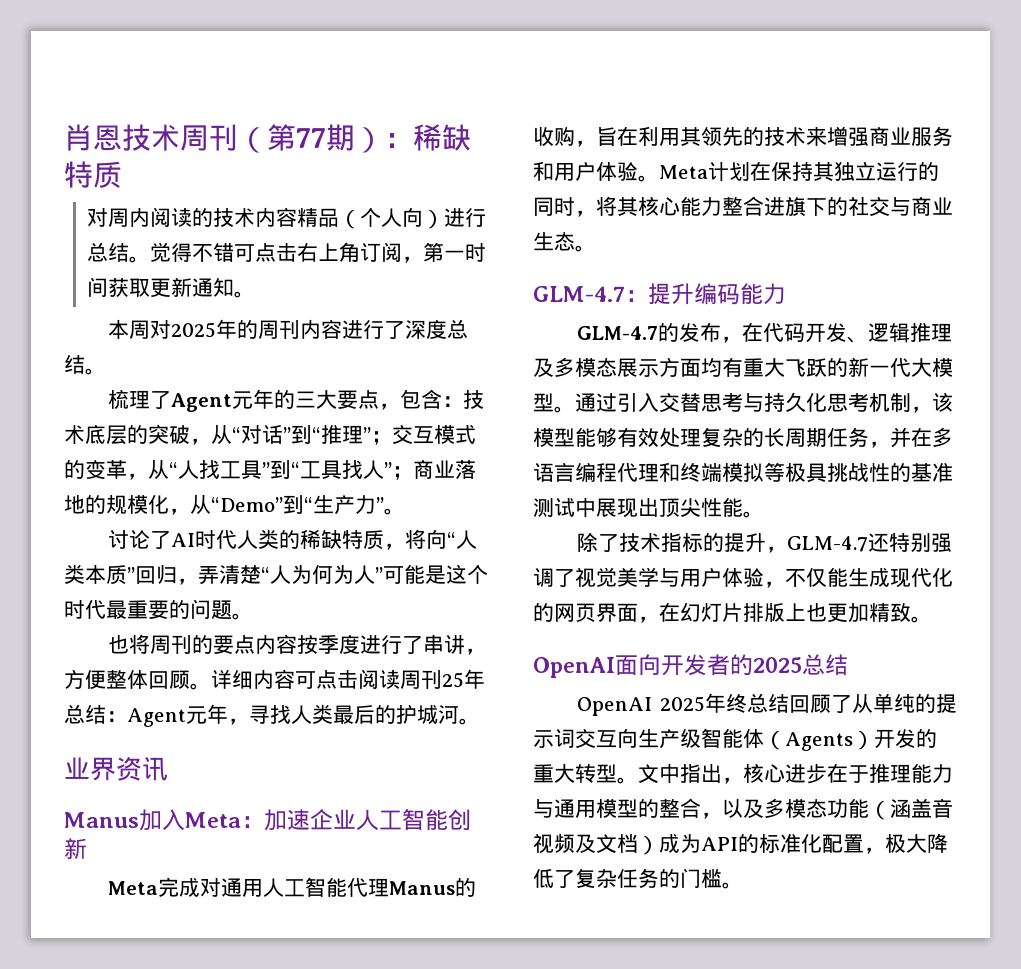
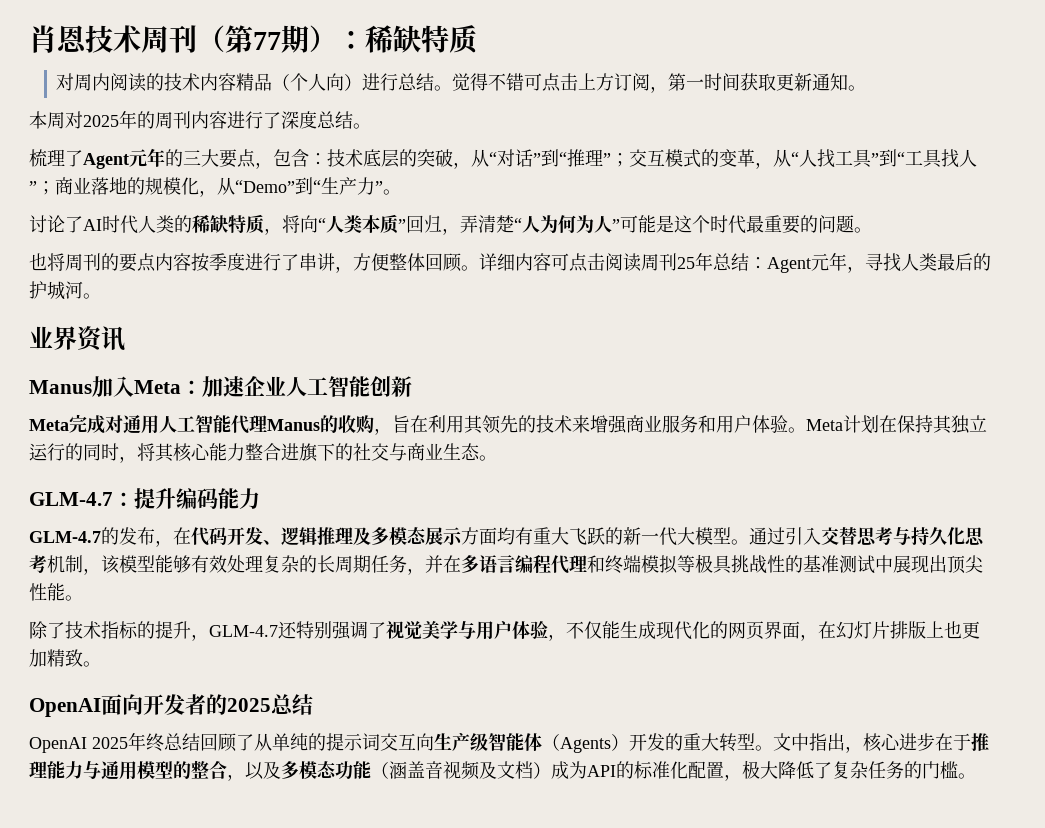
- 觉得不错可点击右上角订阅，第一时间获取更新通知。
+ 觉得不错可点击上方订阅，第一时间获取更新通知。

